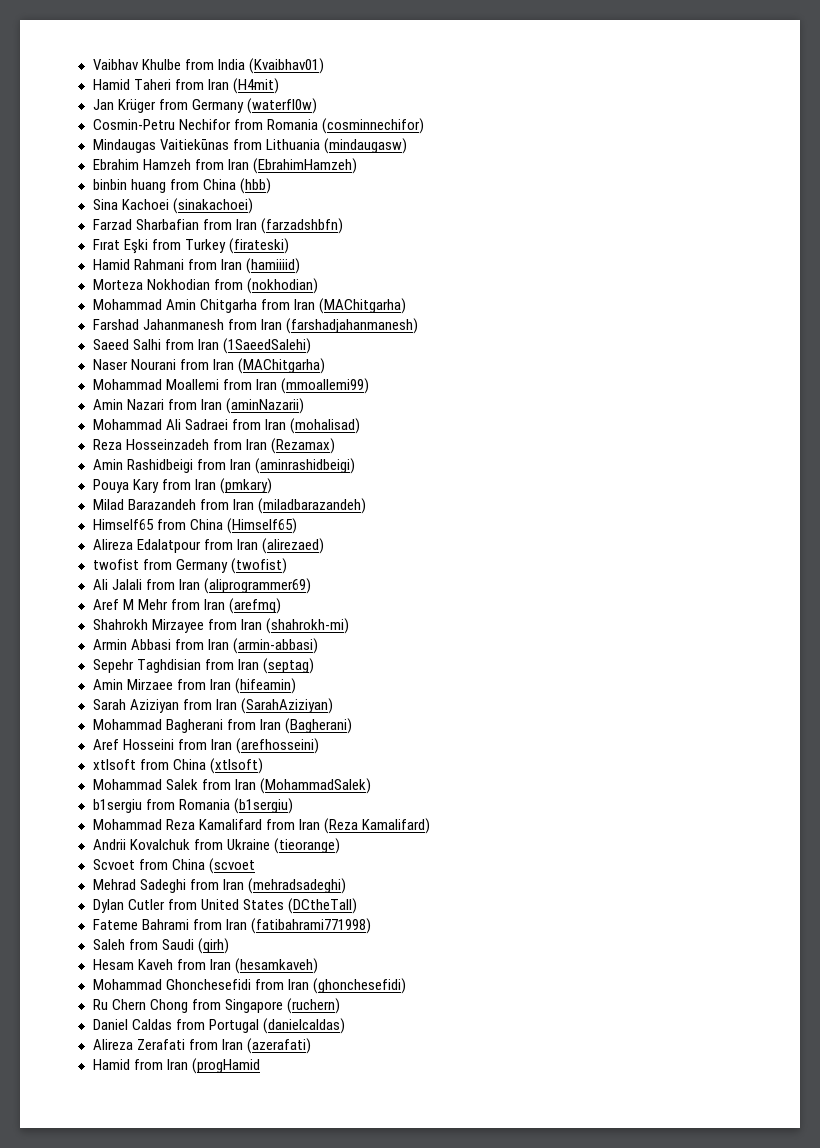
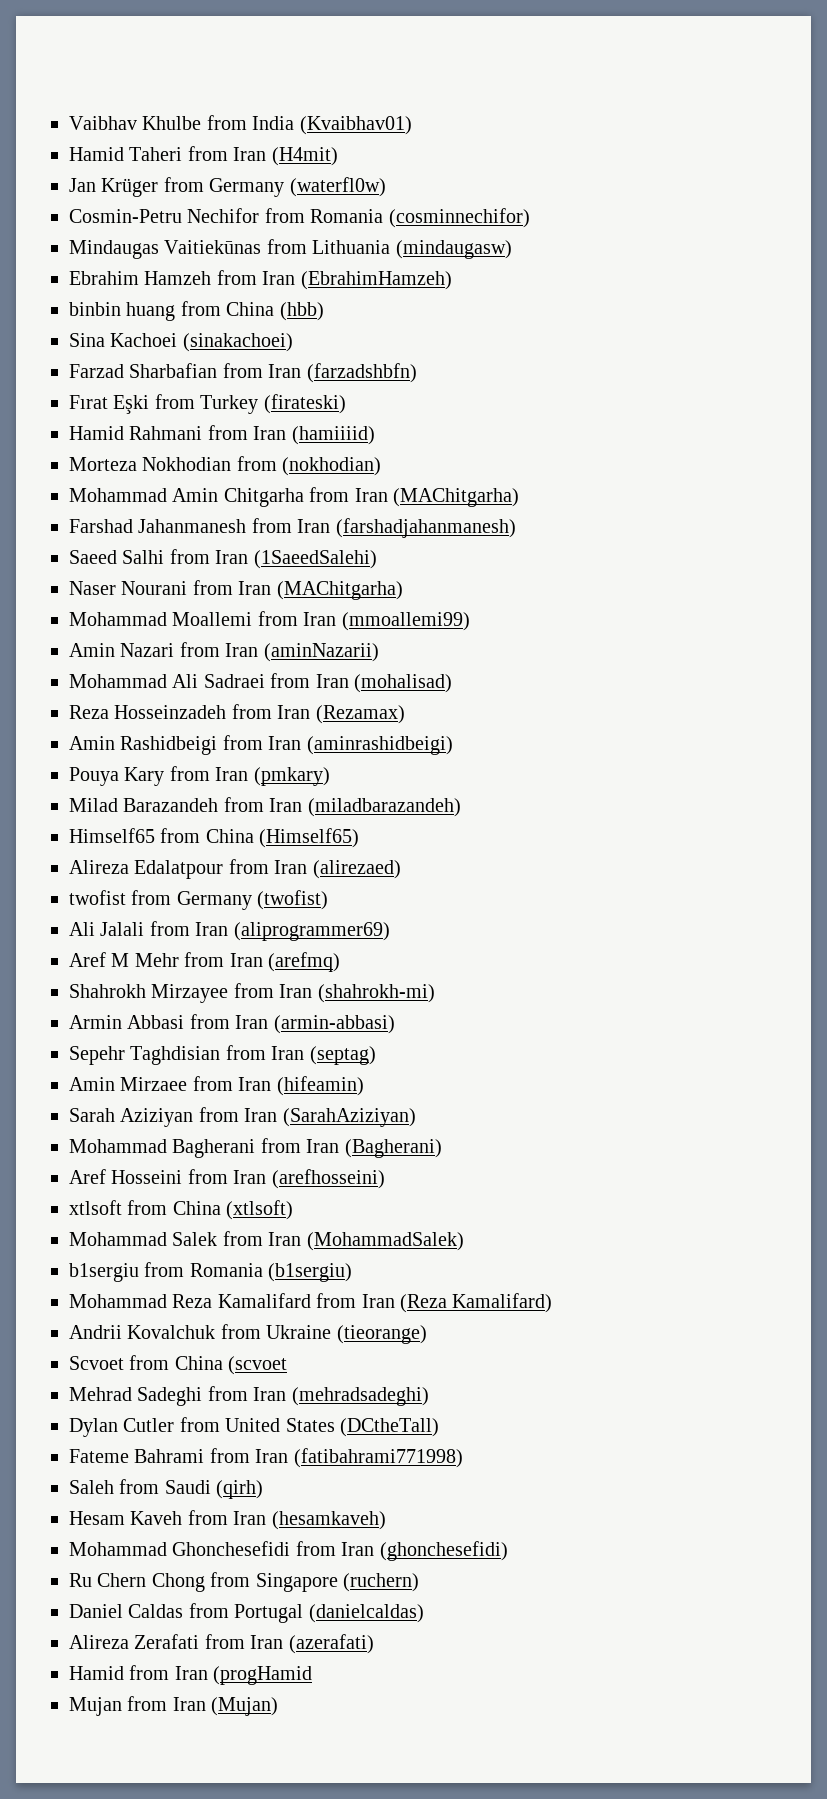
+ Mujan from Iran (Mujan)

